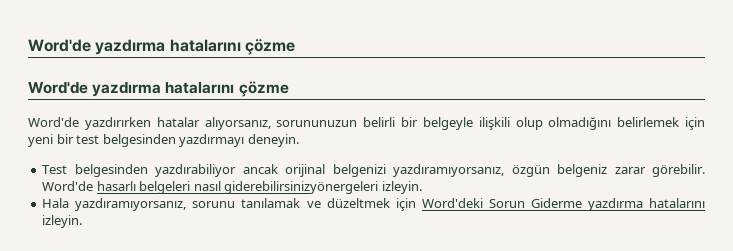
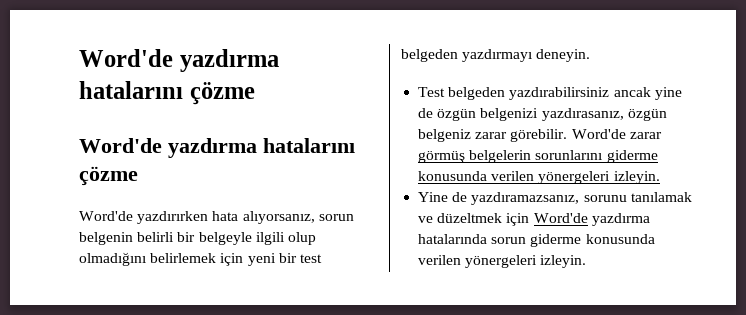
- Word'de yazdırırken hatalar alıyorsanız, sorununuzun belirli bir belgeyle ilişkili olup olmadığını belirlemek için yeni bir test belgesinden yazdırmayı deneyin.
+ Word'de yazdırırken hata alıyorsanız, sorun belgenin belirli bir belgeyle ilgili olup olmadığını belirlemek için yeni bir test belgeden yazdırmayı deneyin.
- Test belgesinden yazdırabiliyor ancak orijinal belgenizi yazdıramıyorsanız, özgün belgeniz zarar görebilir.
+ Test belgeden yazdırabilirsiniz ancak yine de özgün belgenizi yazdırasanız, özgün belgeniz zarar görebilir.
- Word'de hasarlı belgeleri nasıl giderebilirsinizyönergeleri izleyin.
- Hala yazdıramıyorsanız, sorunu tanılamak ve düzeltmek için Word'deki Sorun Giderme yazdırma hatalarını izleyin.
+ Word'de zarar görmüş belgelerin sorunlarını giderme konusunda verilen yönergeleri izleyin.
+ Yine de yazdıramazsanız, sorunu tanılamak ve düzeltmek için Word'de yazdırma hatalarında sorun giderme konusunda verilen yönergeleri izleyin.

